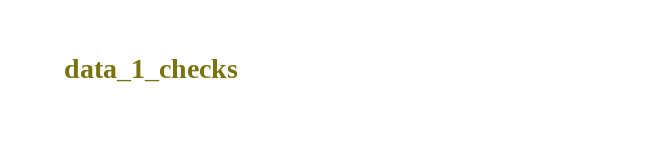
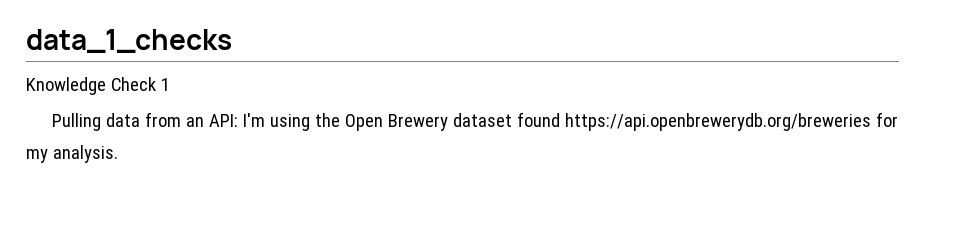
+ Knowledge Check 1
+ Pulling data from an API: I'm using the Open Brewery dataset found https://api.openbrewerydb.org/breweries for my analysis.

